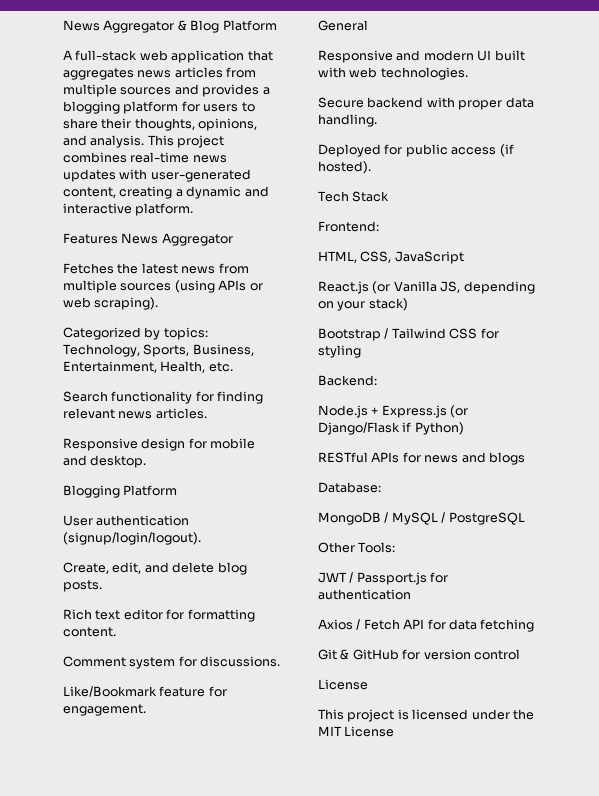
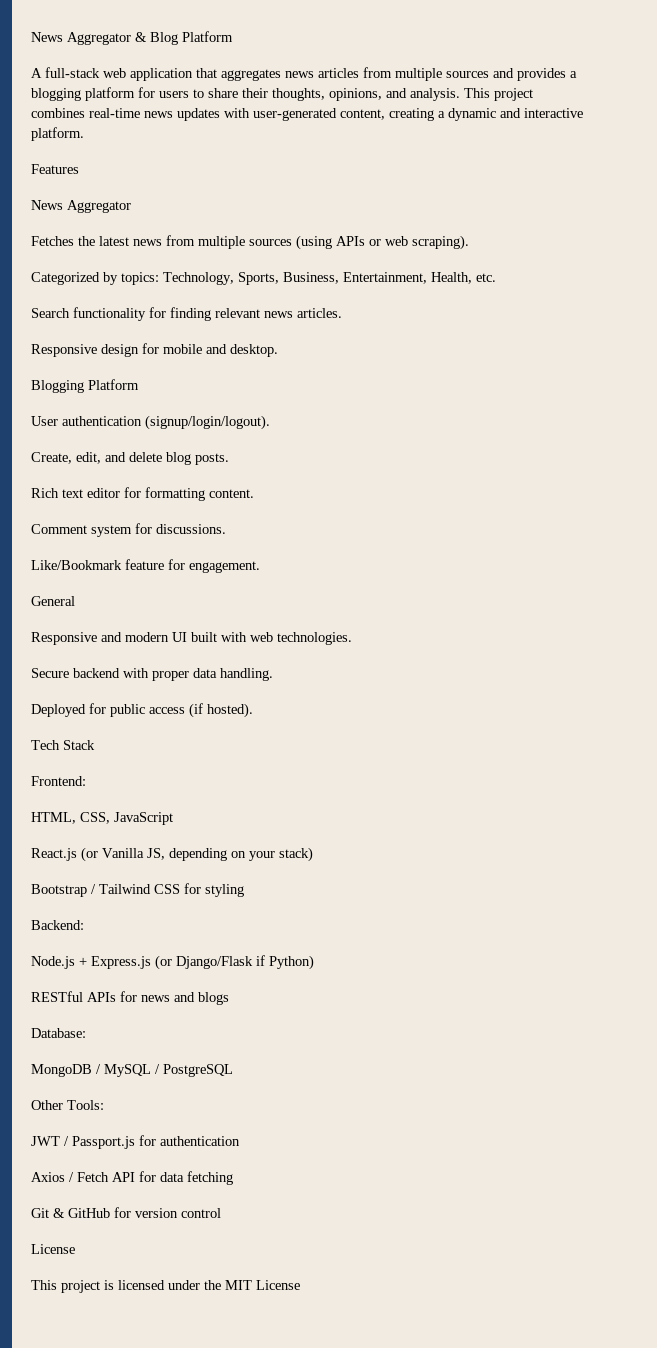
- Features News Aggregator
+ Features
+ News Aggregator

